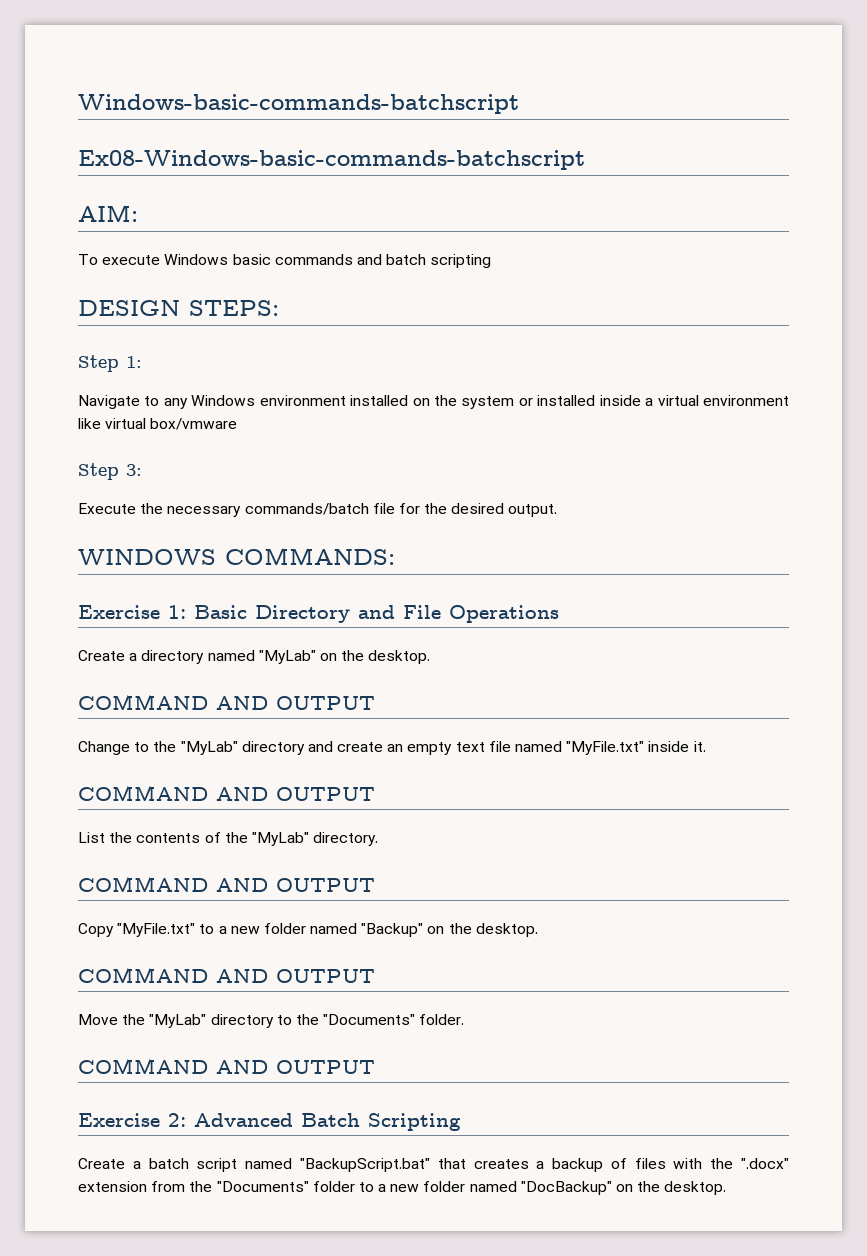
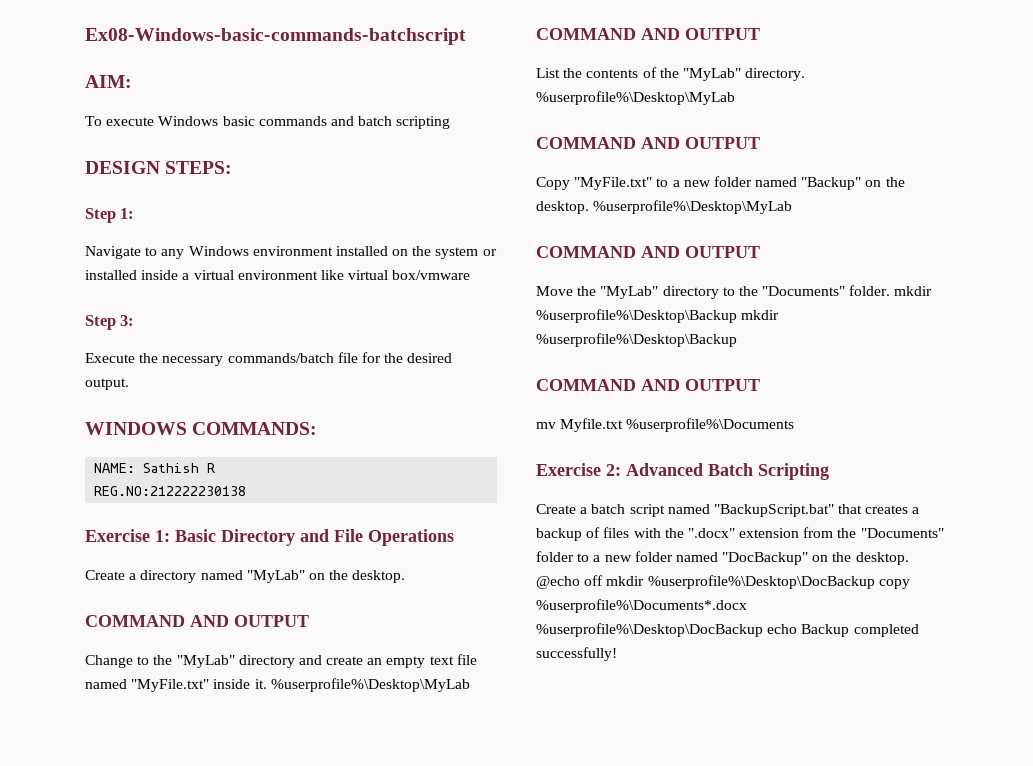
- Windows-basic-commands-batchscript
+ NAME: Sathish R
+ REG.NO:212222230138
- Change to the "MyLab" directory and create an empty text file named "MyFile.txt" inside it.
+ Change to the "MyLab" directory and create an empty text file named "MyFile.txt" inside it. %userprofile%\Desktop\MyLab
- List the contents of the "MyLab" directory.
+ List the contents of the "MyLab" directory. %userprofile%\Desktop\MyLab
- Copy "MyFile.txt" to a new folder named "Backup" on the desktop.
+ Copy "MyFile.txt" to a new folder named "Backup" on the desktop. %userprofile%\Desktop\MyLab
- Move the "MyLab" directory to the "Documents" folder.
+ Move the "MyLab" directory to the "Documents" folder. mkdir %userprofile%\Desktop\Backup mkdir %userprofile%\Desktop\Backup
  COMMAND AND OUTPUT
+ mv Myfile.txt %userprofile%\Documents
+ @echo off mkdir %userprofile%\Desktop\DocBackup copy %userprofile%\Documents*.docx %userprofile%\Desktop\DocBackup echo Backup completed successfully!

